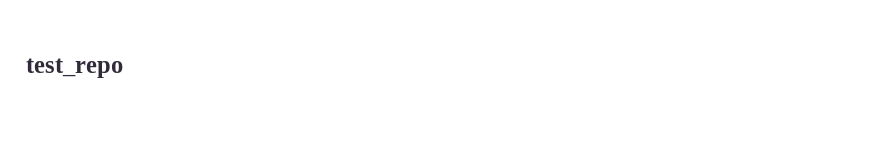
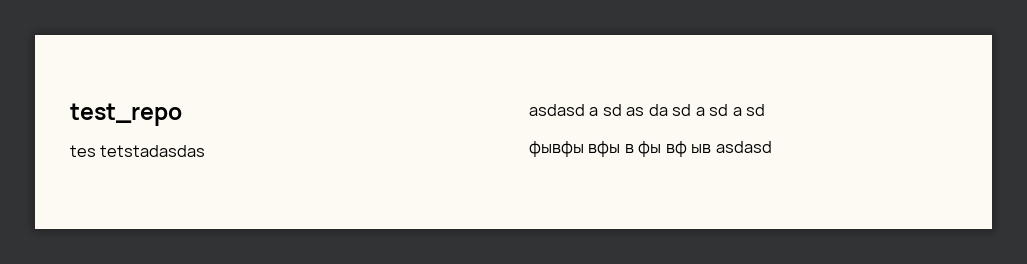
+ tes tetstadasdas
+ asdasd a sd as da sd a sd a sd
+ фывфы вфы в фы вф ыв asdasd

